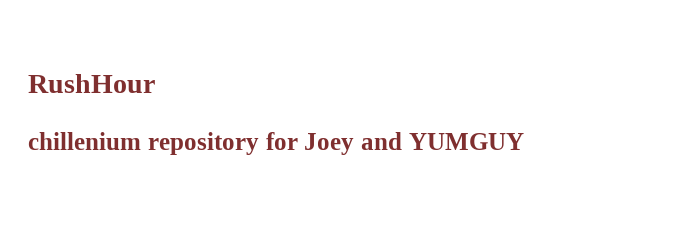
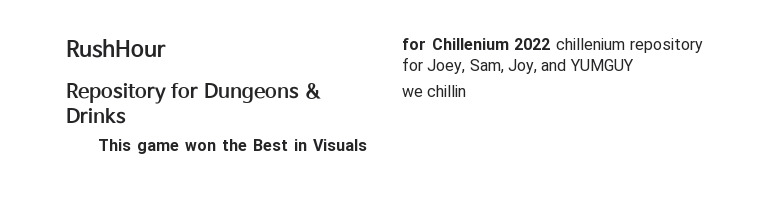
- chillenium repository for Joey and YUMGUY
+ Repository for Dungeons & Drinks
+ This game won the Best in Visuals for Chillenium 2022 chillenium repository for Joey, Sam, Joy, and YUMGUY
+ we chillin

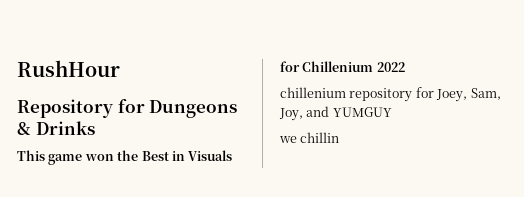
- This game won the Best in Visuals for Chillenium 2022 chillenium repository for Joey, Sam, Joy, and YUMGUY
+ This game won the Best in Visuals for Chillenium 2022
+ chillenium repository for Joey, Sam, Joy, and YUMGUY

